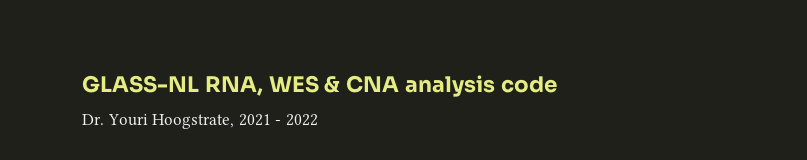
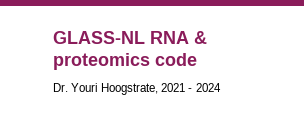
- GLASS-NL RNA, WES & CNA analysis code
+ GLASS-NL RNA & proteomics code
- Dr. Youri Hoogstrate, 2021 - 2022
+ Dr. Youri Hoogstrate, 2021 - 2024

